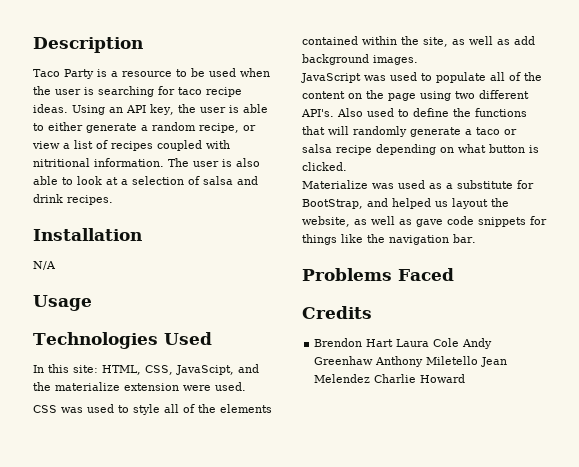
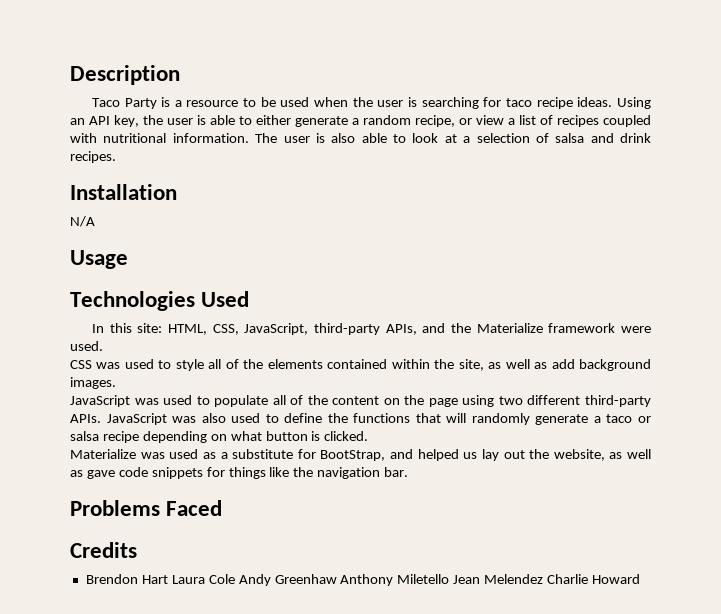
- Using an API key, the user is able to either generate a random recipe, or view a list of recipes coupled with nitritional information.
+ Using an API key, the user is able to either generate a random recipe, or view a list of recipes coupled with nutritional information.
- In this site: HTML, CSS, JavaScipt, and the materialize extension were used.
+ In this site: HTML, CSS, JavaScript, third-party APIs, and the Materialize framework were used.
- JavaScript was used to populate all of the content on the page using two different API's. Also used to define the functions that will randomly generate a taco or salsa recipe depending on what button is clicked.
+ JavaScript was used to populate all of the content on the page using two different third-party APIs. JavaScript was also used to define the functions that will randomly generate a taco or salsa recipe depending on what button is clicked.
- Materialize was used as a substitute for BootStrap, and helped us layout the website, as well as gave code snippets for things like the navigation bar.
+ Materialize was used as a substitute for BootStrap, and helped us lay out the website, as well as gave code snippets for things like the navigation bar.

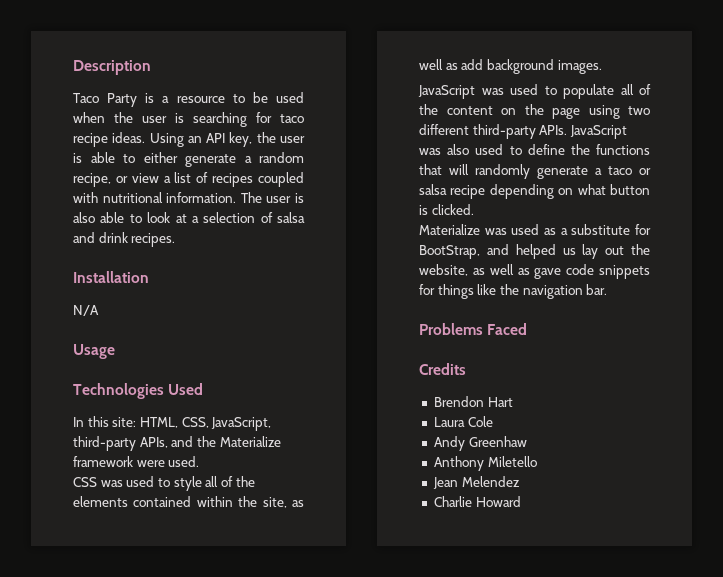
- Brendon Hart Laura Cole Andy Greenhaw Anthony Miletello Jean Melendez Charlie Howard
+ Brendon Hart
+ Laura Cole
+ Andy Greenhaw
+ Anthony Miletello
+ Jean Melendez
+ Charlie Howard

